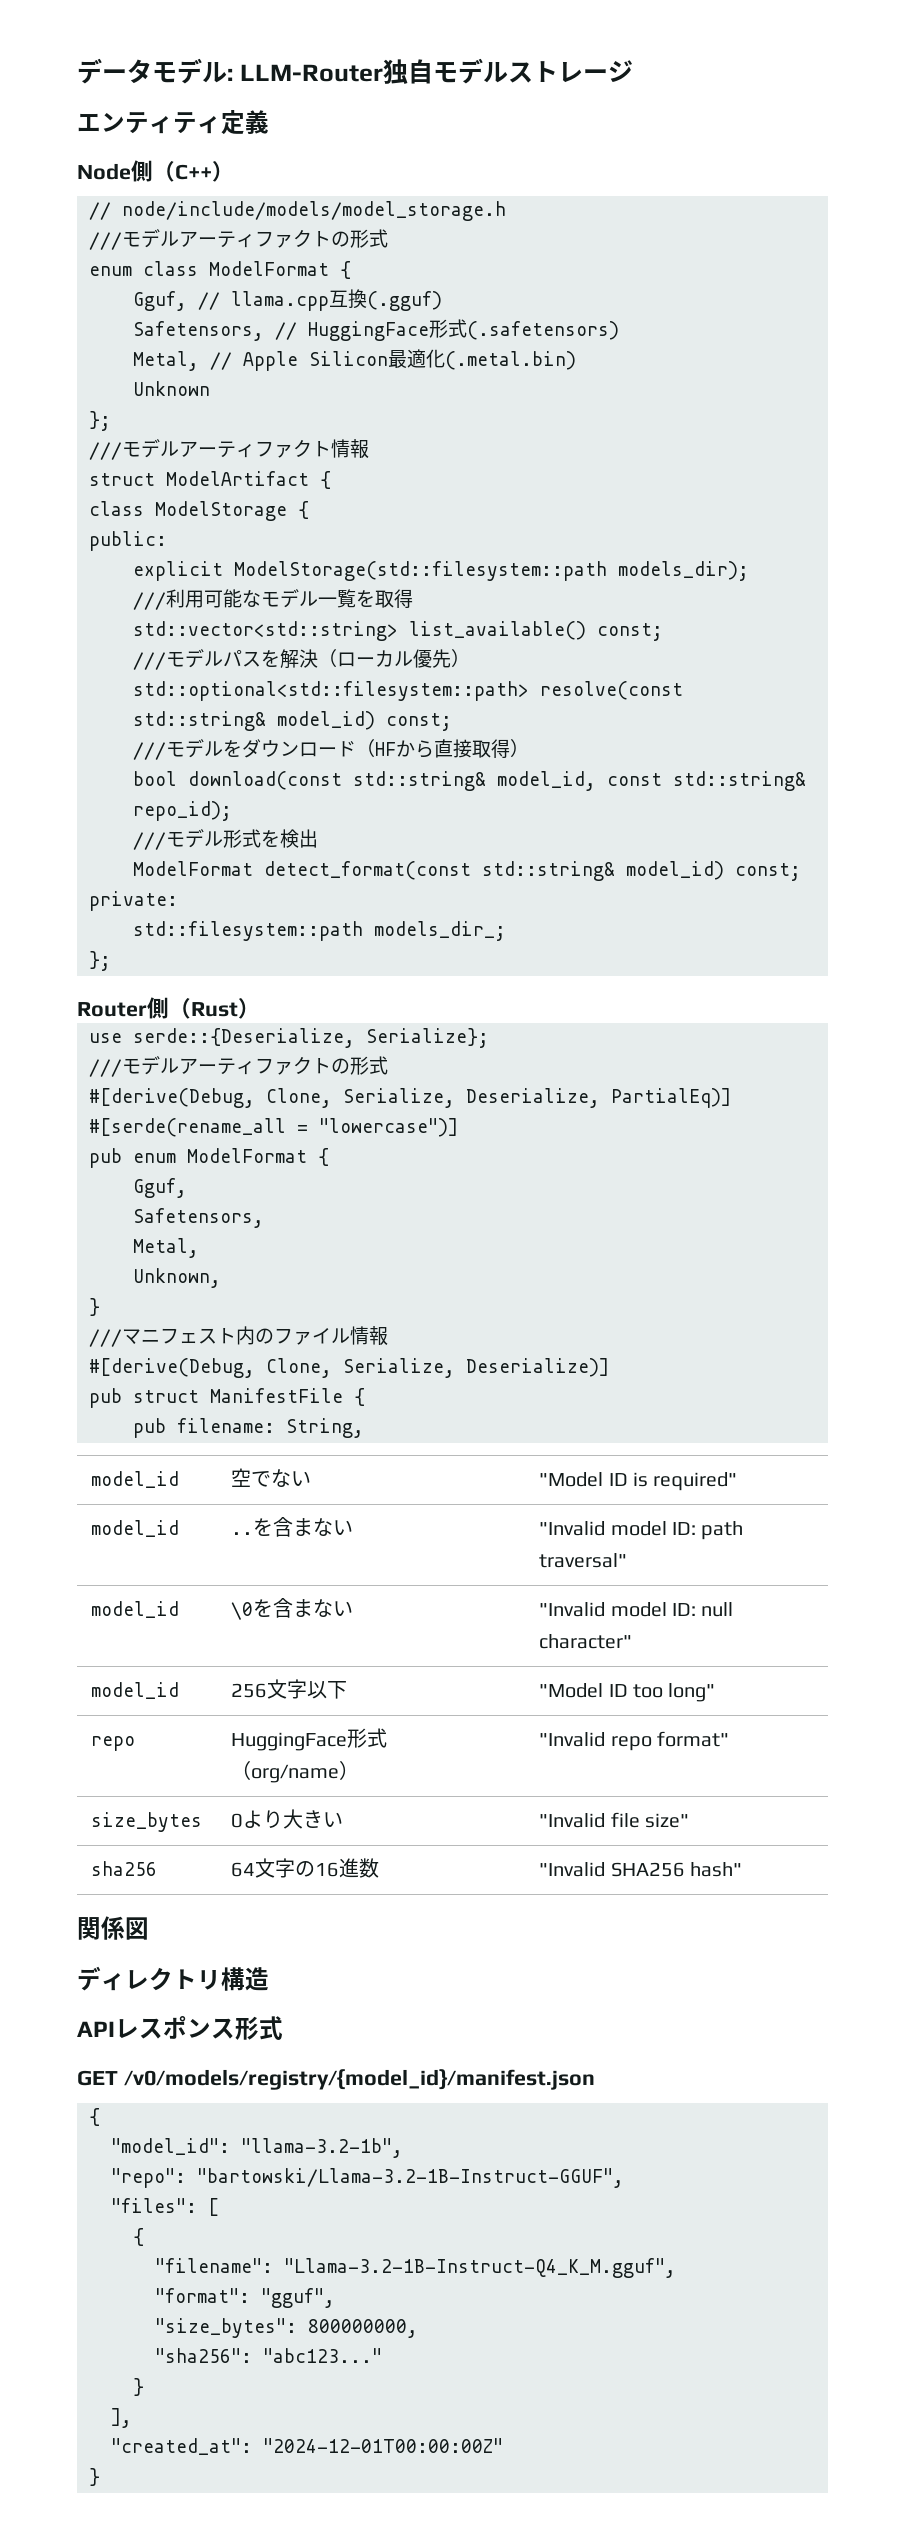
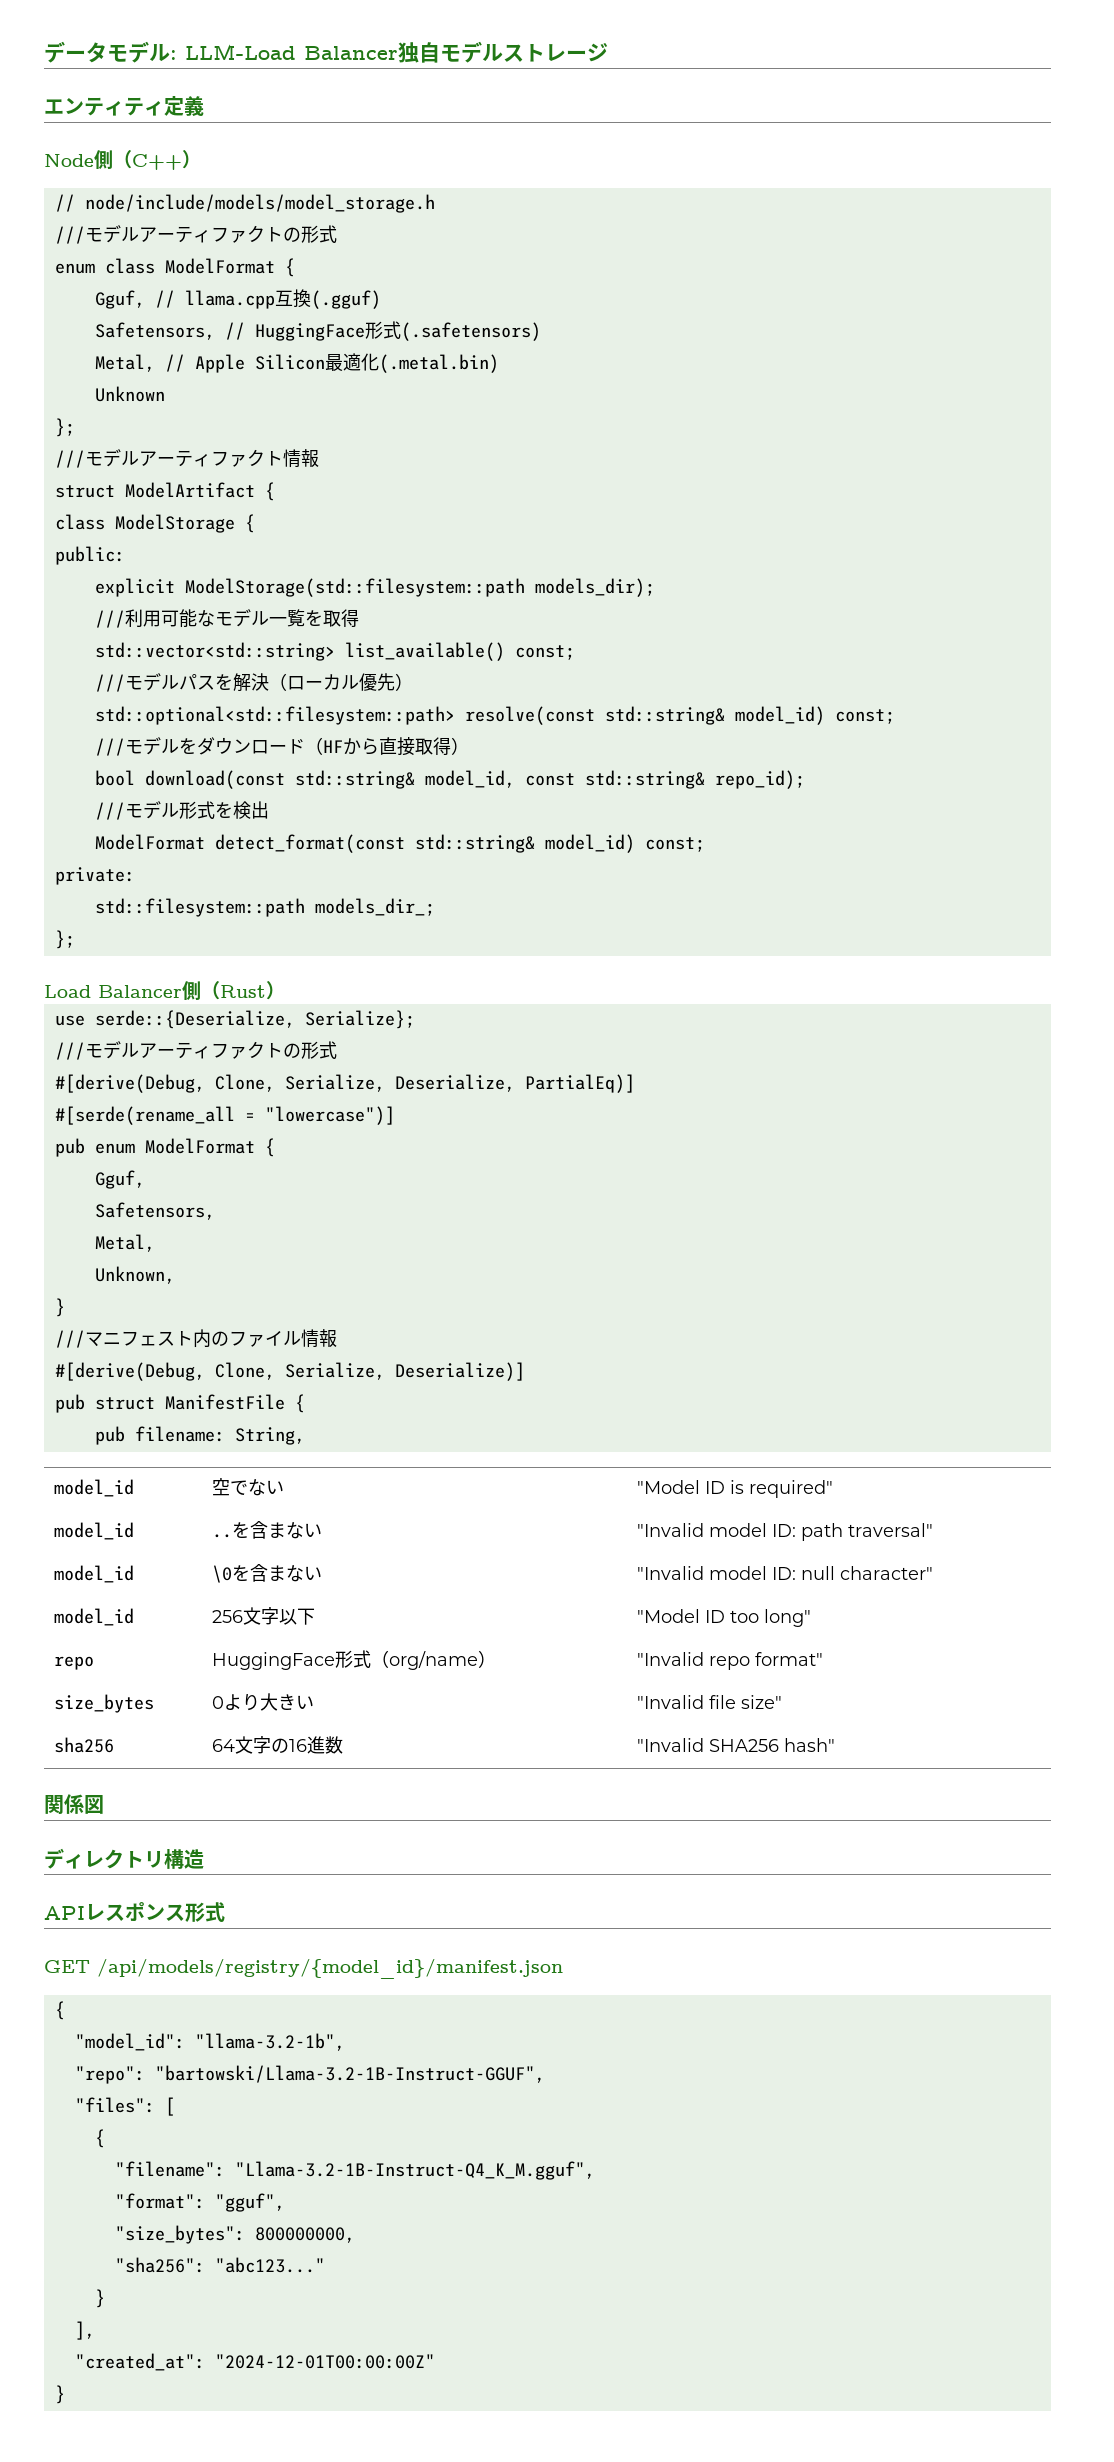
- データモデル: LLM-Router独自モデルストレージ
+ データモデル: LLM-Load Balancer独自モデルストレージ
- Router側（Rust）
+ Load Balancer側（Rust）
- GET /v0/models/registry/{model_id}/manifest.json
+ GET /api/models/registry/{model_id}/manifest.json

